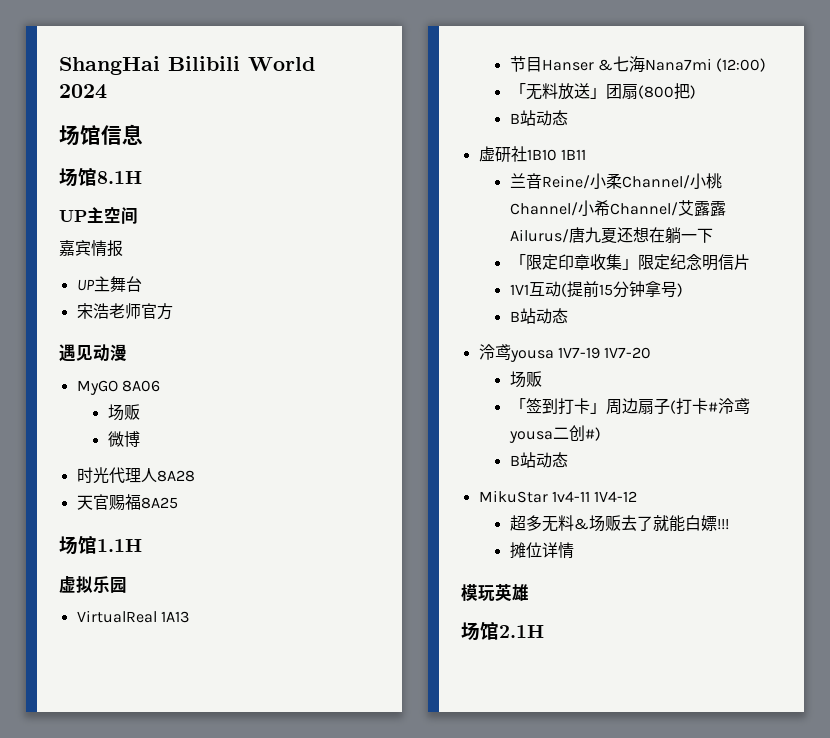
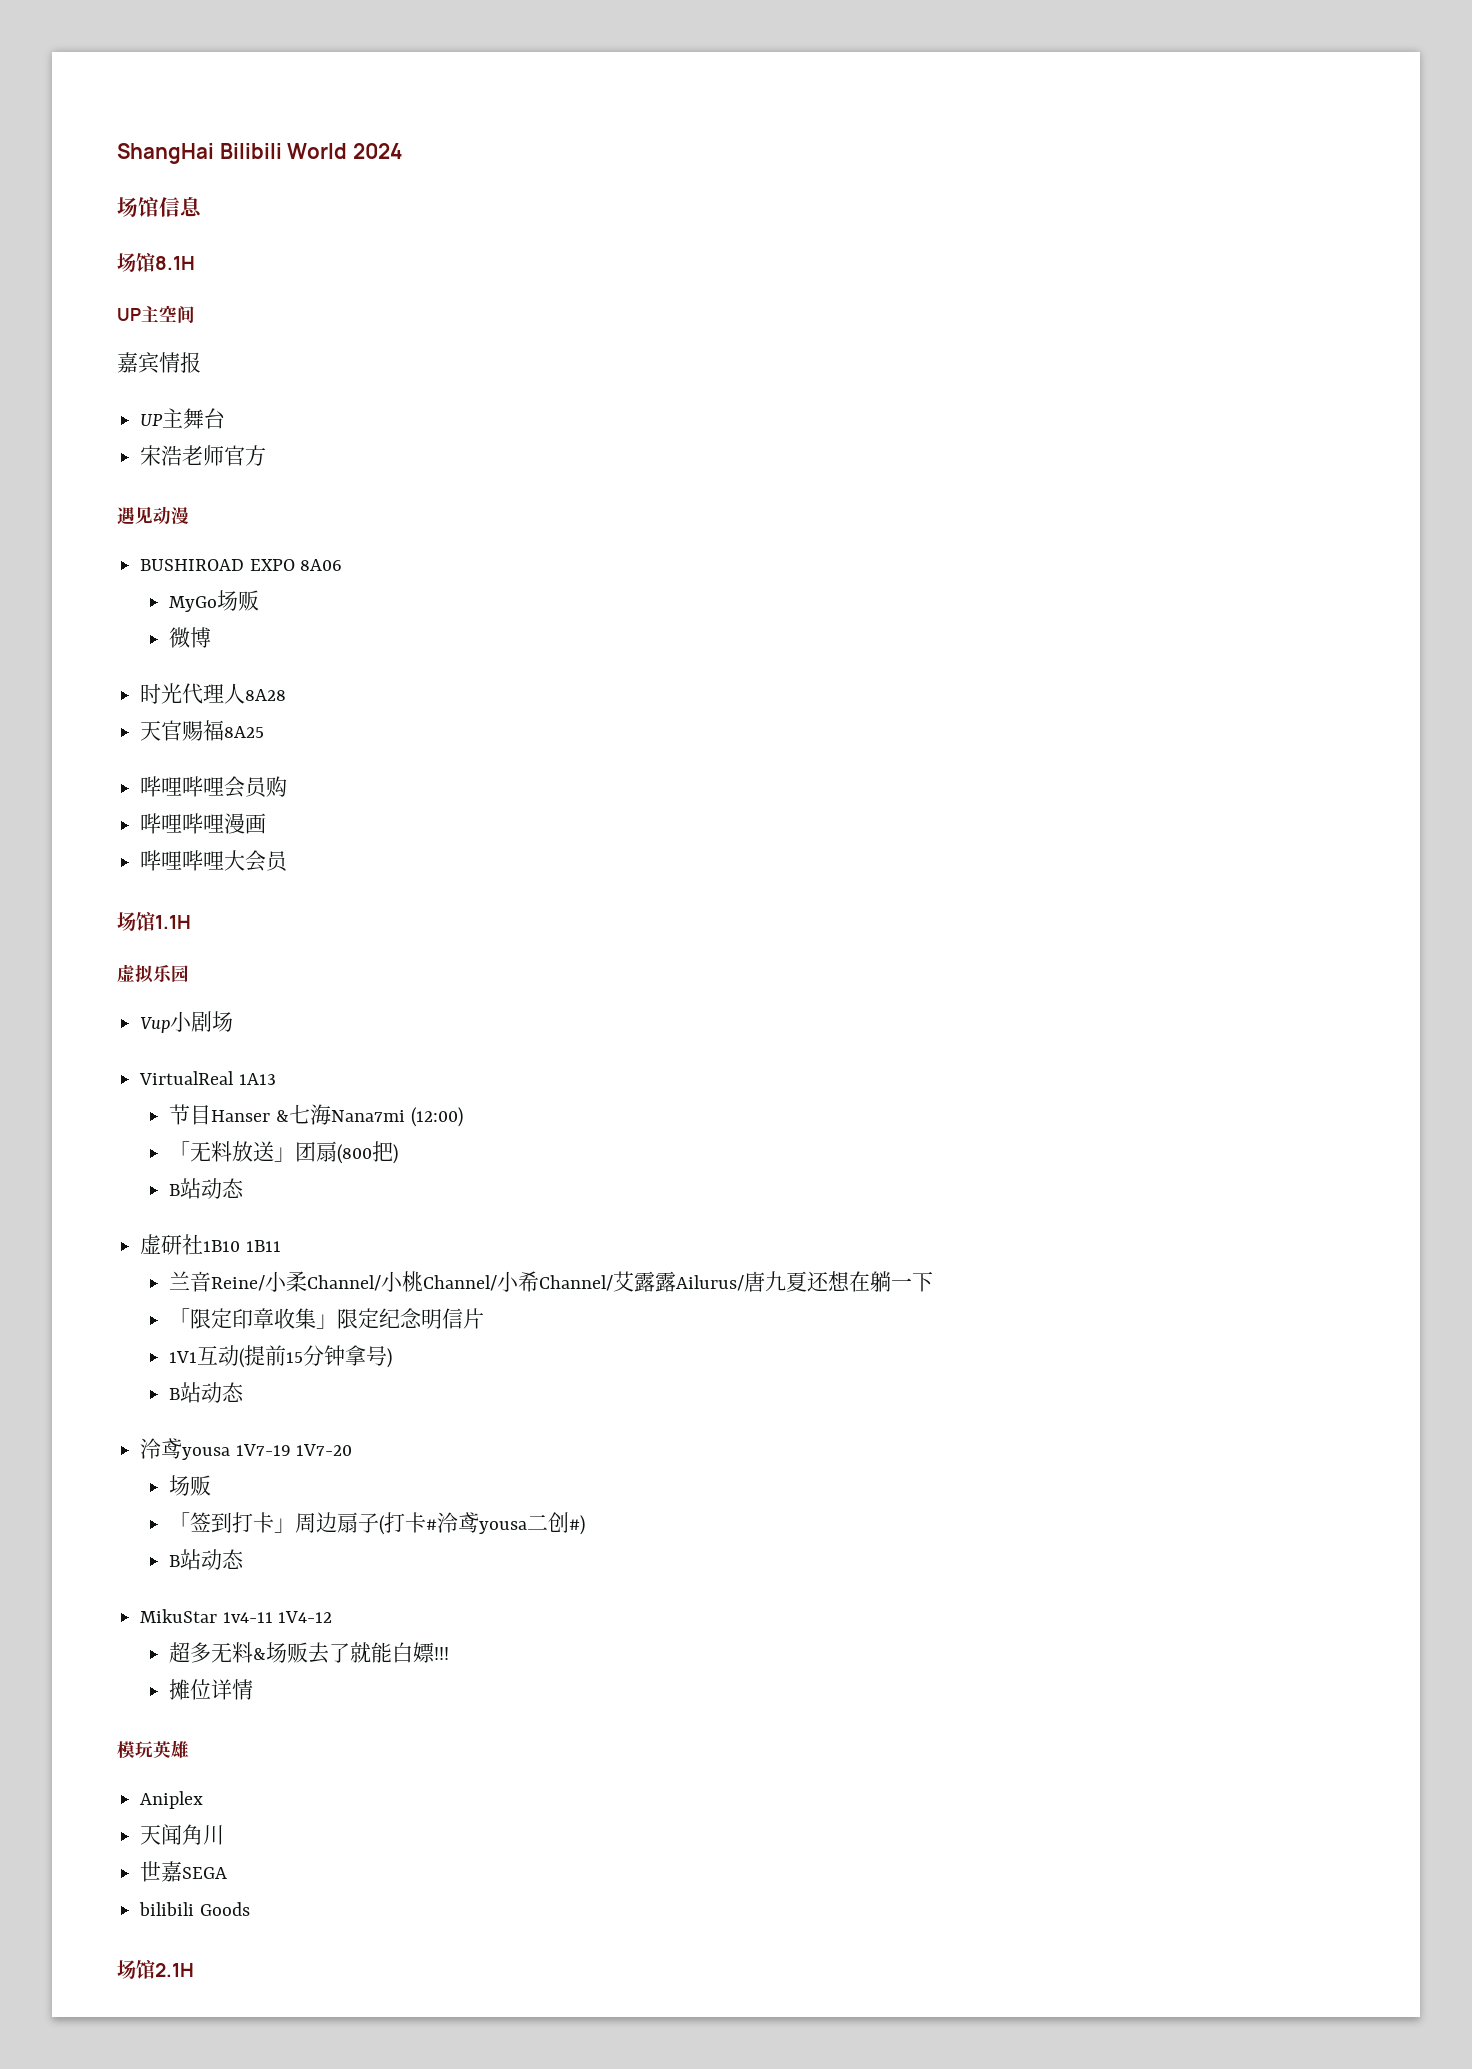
- MyGO 8A06
- 场贩
+ BUSHIROAD EXPO 8A06
+ MyGo场贩
+ 哔哩哔哩会员购
+ 哔哩哔哩漫画
+ 哔哩哔哩大会员
+ Vup小剧场
+ Aniplex
+ 天闻角川
+ 世嘉SEGA
+ bilibili Goods

